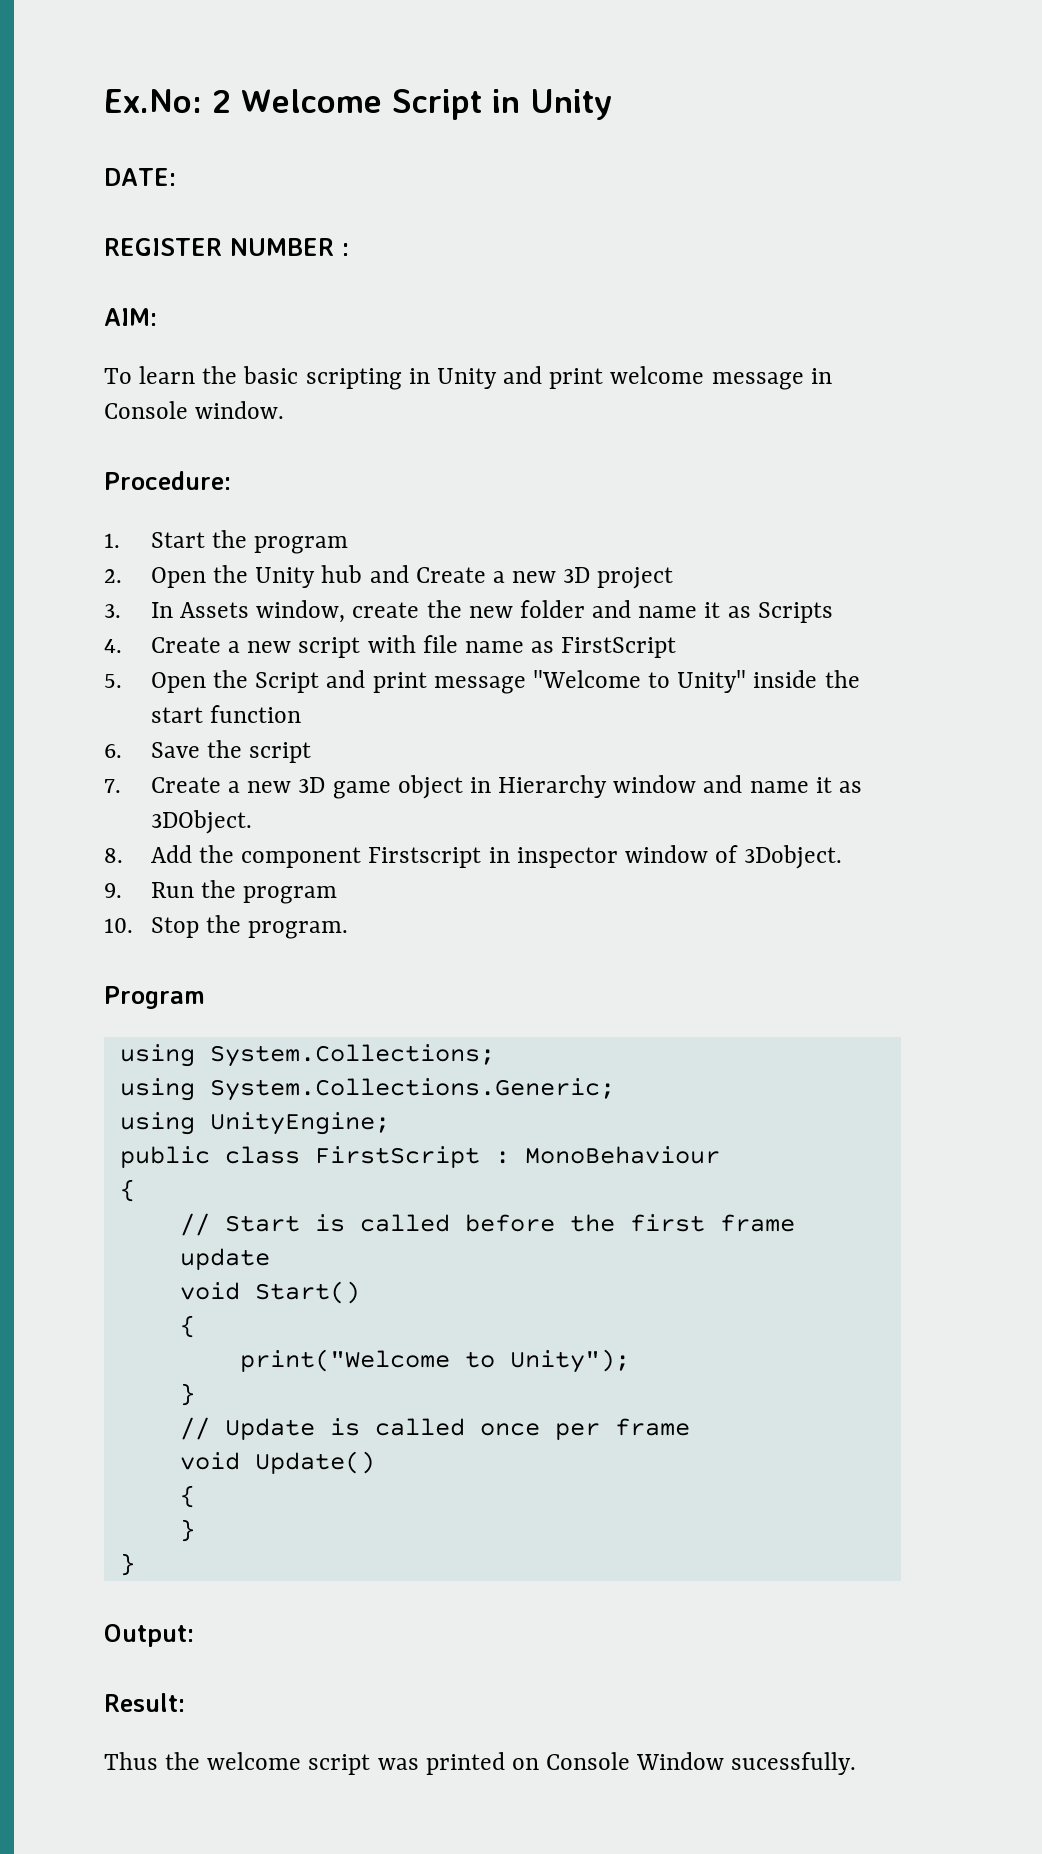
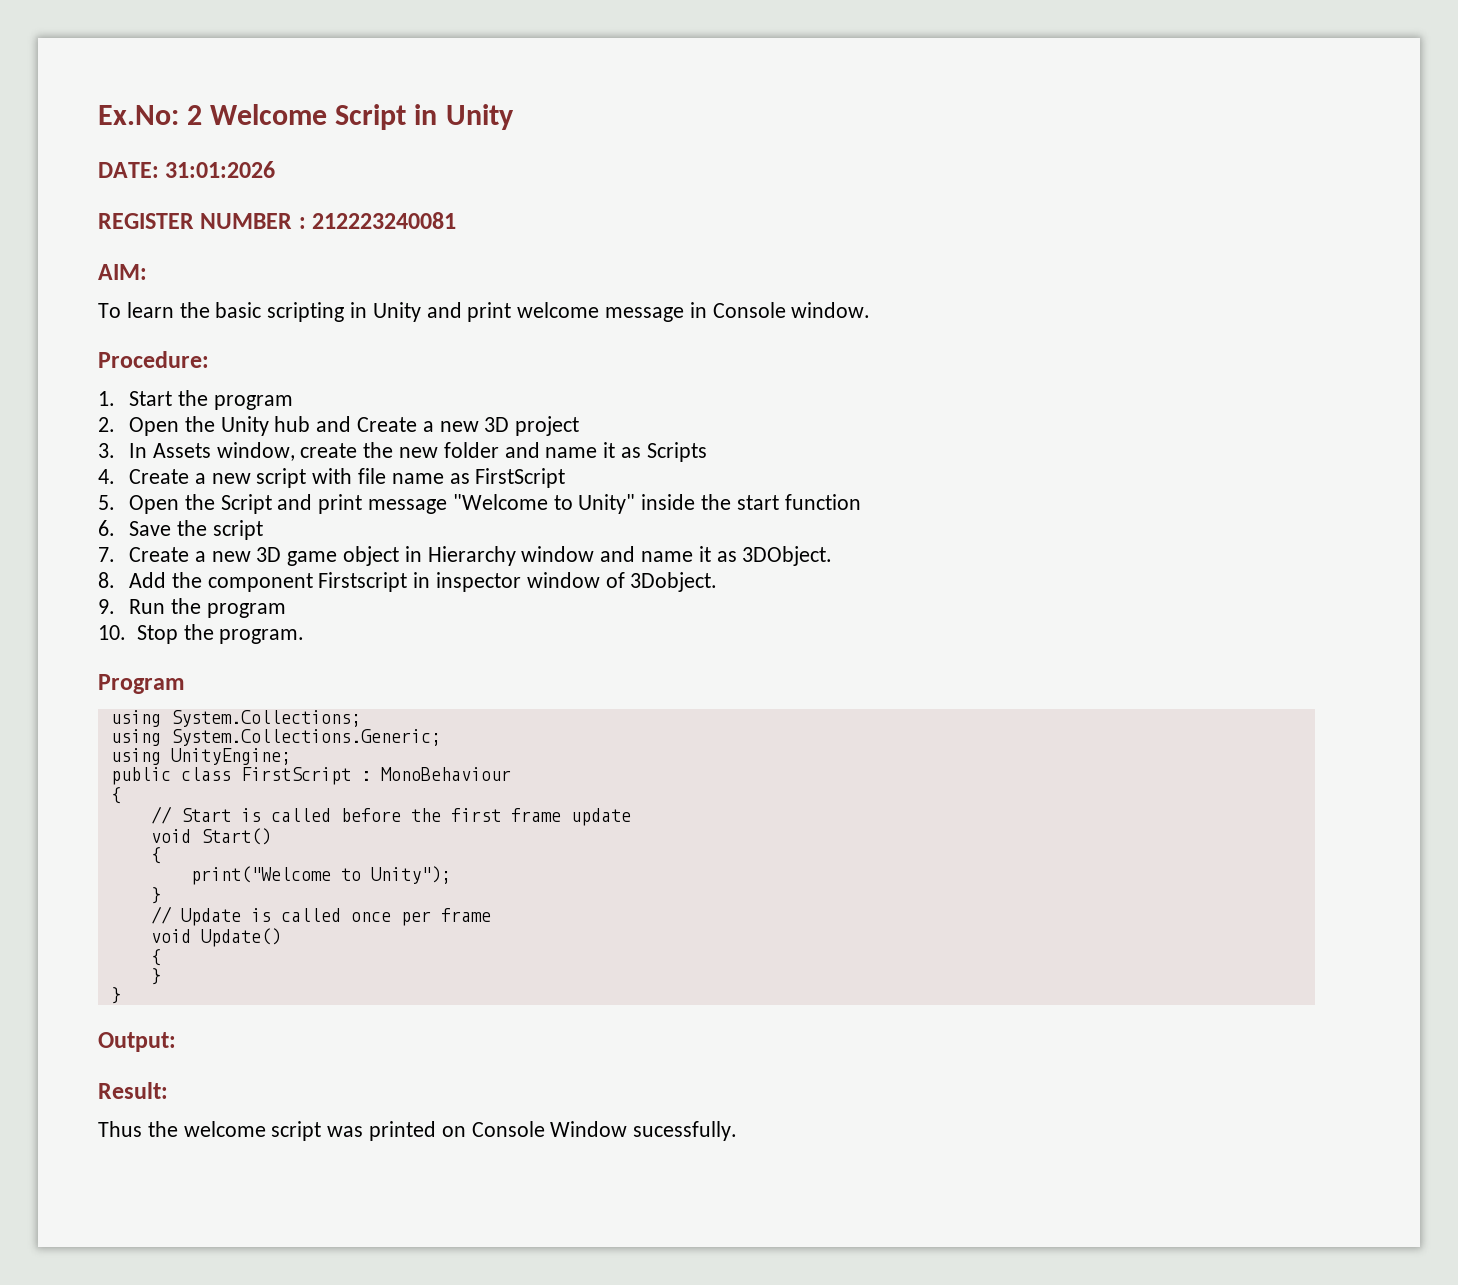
- DATE:
+ DATE: 31:01:2026
- REGISTER NUMBER :
+ REGISTER NUMBER : 212223240081

